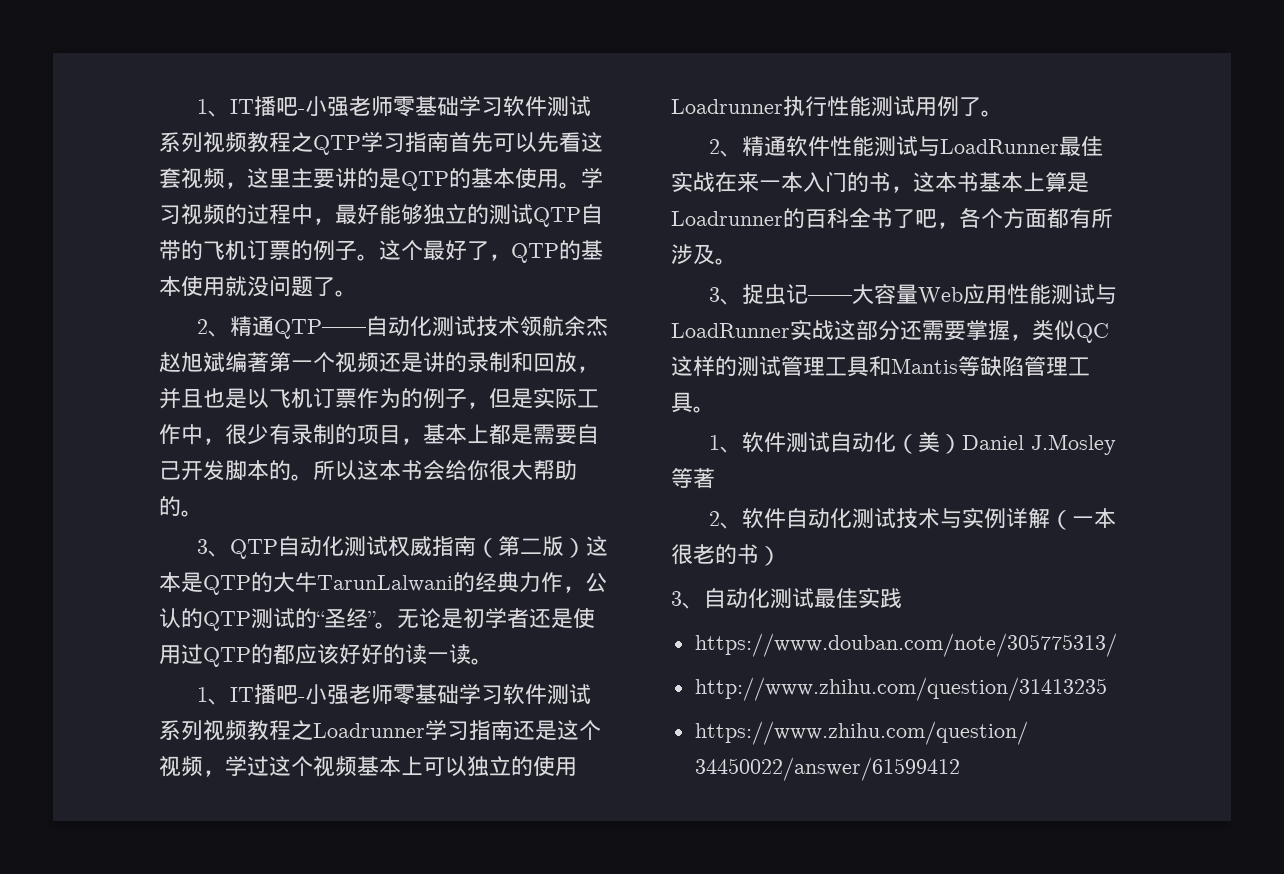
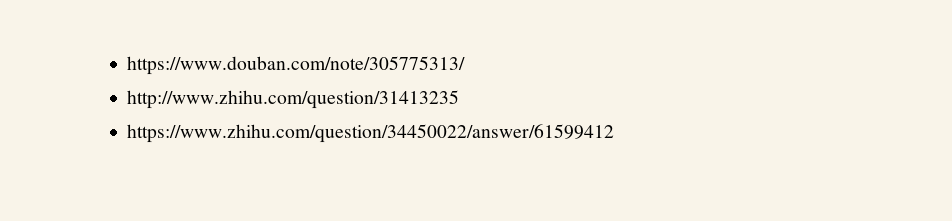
- 1、IT播吧-小强老师零基础学习软件测试系列视频教程之QTP学习指南首先可以先看这套视频，这里主要讲的是QTP的基本使用。学习视频的过程中，最好能够独立的测试QTP自带的飞机订票的例子。这个最好了，QTP的基本使用就没问题了。
- 2、精通QTP——自动化测试技术领航余杰赵旭斌编著第一个视频还是讲的录制和回放，并且也是以飞机订票作为的例子，但是实际工作中，很少有录制的项目，基本上都是需要自己开发脚本的。所以这本书会给你很大帮助的。
- 3、QTP自动化测试权威指南（第二版）这本是QTP的大牛TarunLalwani的经典力作，公认的QTP测试的“圣经”。无论是初学者还是使用过QTP的都应该好好的读一读。
- 1、IT播吧-小强老师零基础学习软件测试系列视频教程之Loadrunner学习指南还是这个视频，学过这个视频基本上可以独立的使用Loadrunner执行性能测试用例了。
- 2、精通软件性能测试与LoadRunner最佳实战在来一本入门的书，这本书基本上算是Loadrunner的百科全书了吧，各个方面都有所涉及。
- 3、捉虫记——大容量Web应用性能测试与LoadRunner实战这部分还需要掌握，类似QC这样的测试管理工具和Mantis等缺陷管理工具。
- 1、软件测试自动化（美）Daniel J.Mosley等著
- 2、软件自动化测试技术与实例详解（一本很老的书）
- 3、自动化测试最佳实践

